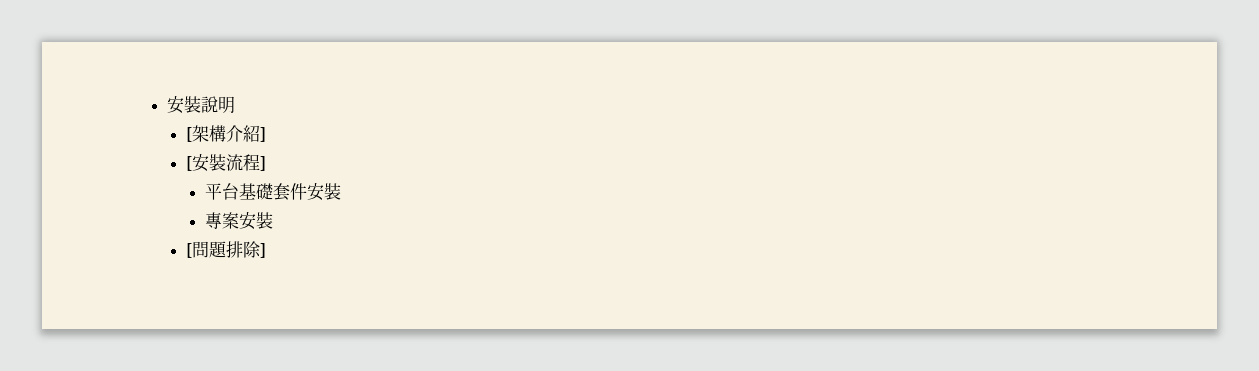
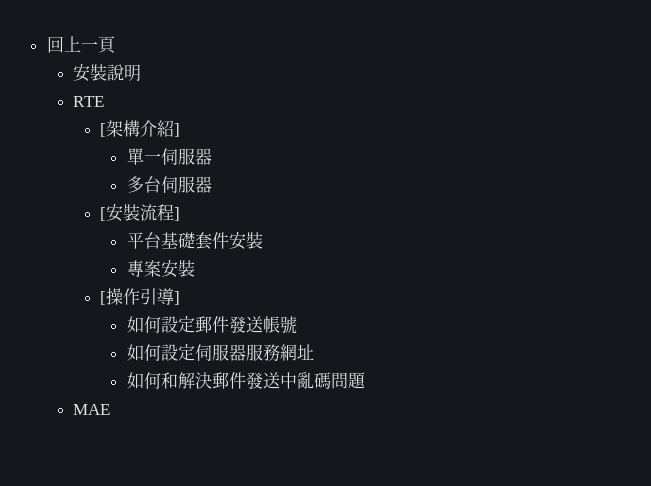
+ 回上一頁
+ RTE
+ 單一伺服器
+ 多台伺服器
- [問題排除]
+ [操作引導]
+ 如何設定郵件發送帳號
+ 如何設定伺服器服務網址
+ 如何和解決郵件發送中亂碼問題
+ MAE

